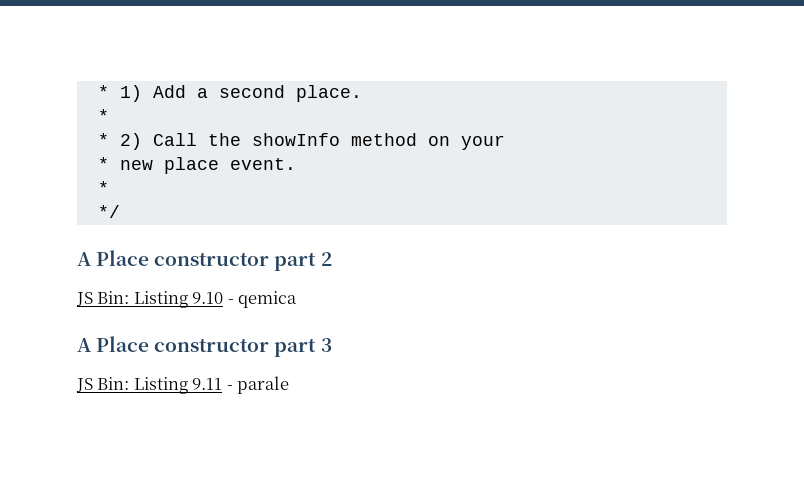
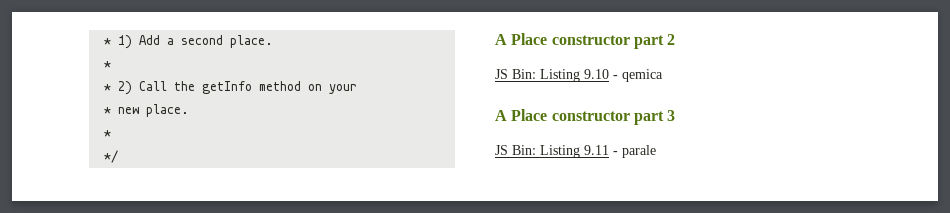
- * 2) Call the showInfo method on your
+ * 2) Call the getInfo method on your
- * new place event.
+ * new place.

